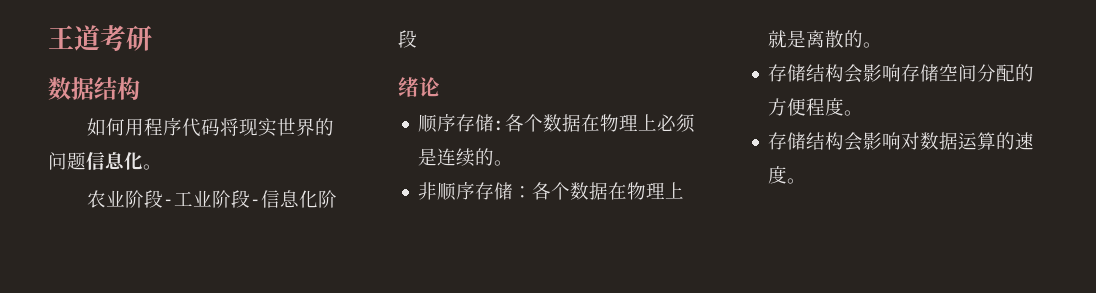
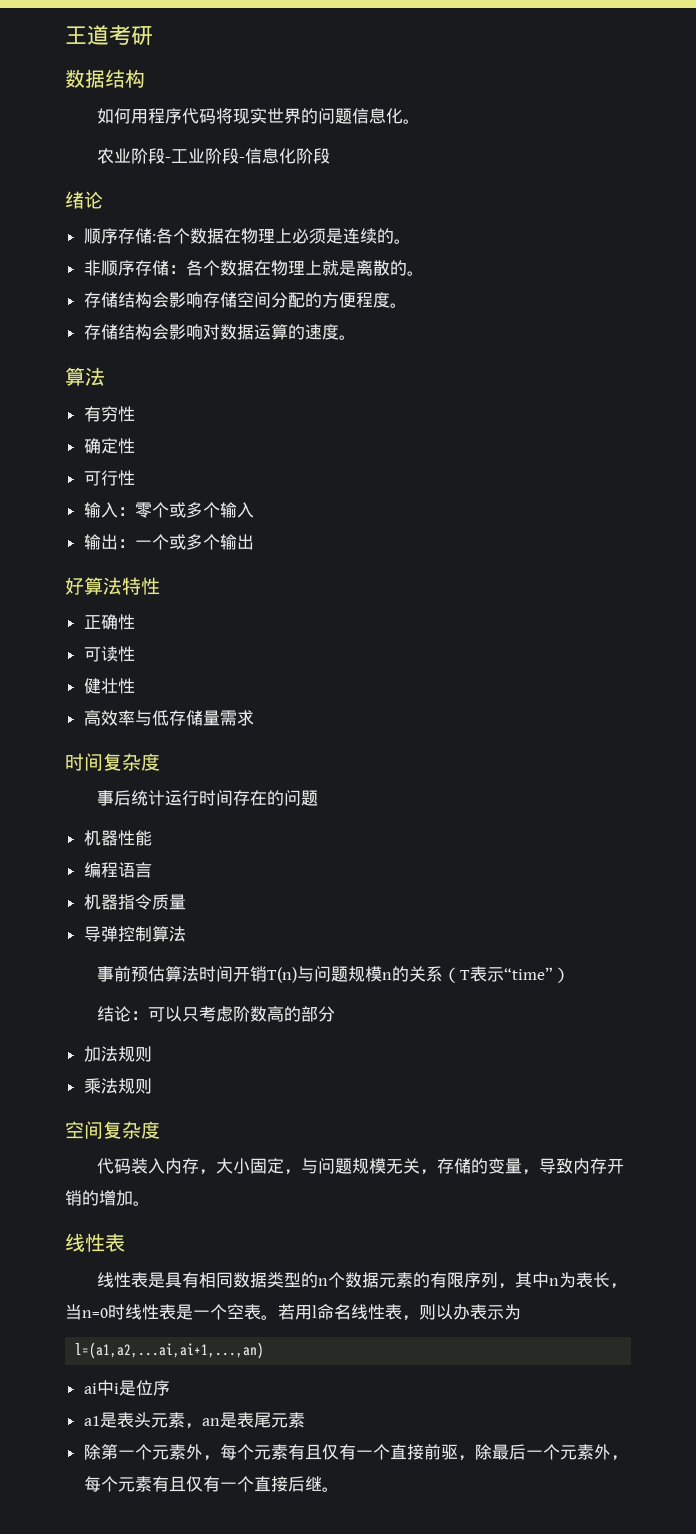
  存储结构会影响对数据运算的速度。
+ 算法
+ 有穷性
+ 确定性
+ 可行性
+ 输入：零个或多个输入
+ 输出：一个或多个输出
+ 好算法特性
+ 正确性
+ 可读性
+ 健壮性
+ 高效率与低存储量需求
+ 时间复杂度
+ 事后统计运行时间存在的问题
+ 机器性能
+ 编程语言
+ 机器指令质量
+ 导弹控制算法
+ 事前预估算法时间开销T(n)与问题规模n的关系（T表示“time”）
+ 结论：可以只考虑阶数高的部分
+ 加法规则
+ 乘法规则
+ 空间复杂度
+ 代码装入内存，大小固定，与问题规模无关，存储的变量，导致内存开销的增加。
+ 线性表
+ 线性表是具有相同数据类型的n个数据元素的有限序列，其中n为表长，当n=0时线性表是一个空表。若用l命名线性表，则以办表示为
+ l=(a1,a2,...ai,ai+1,...,an)
+ ai中i是位序
+ a1是表头元素，an是表尾元素
+ 除第一个元素外，每个元素有且仅有一个直接前驱，除最后一个元素外，每个元素有且仅有一个直接后继。

